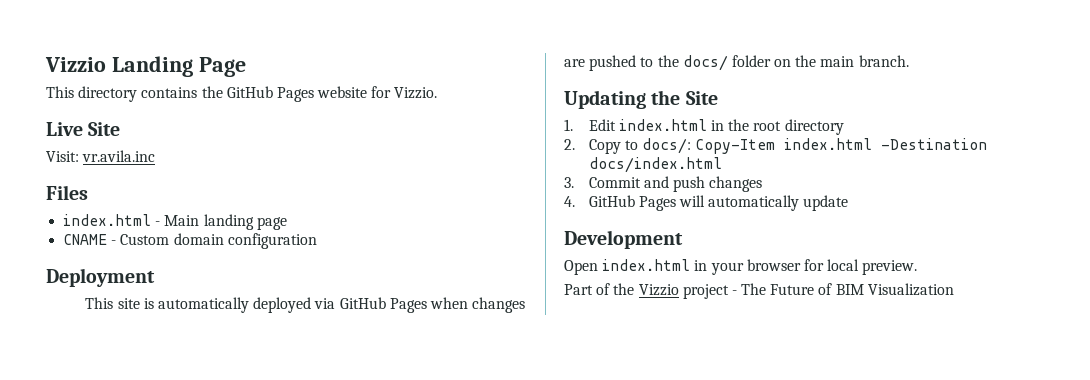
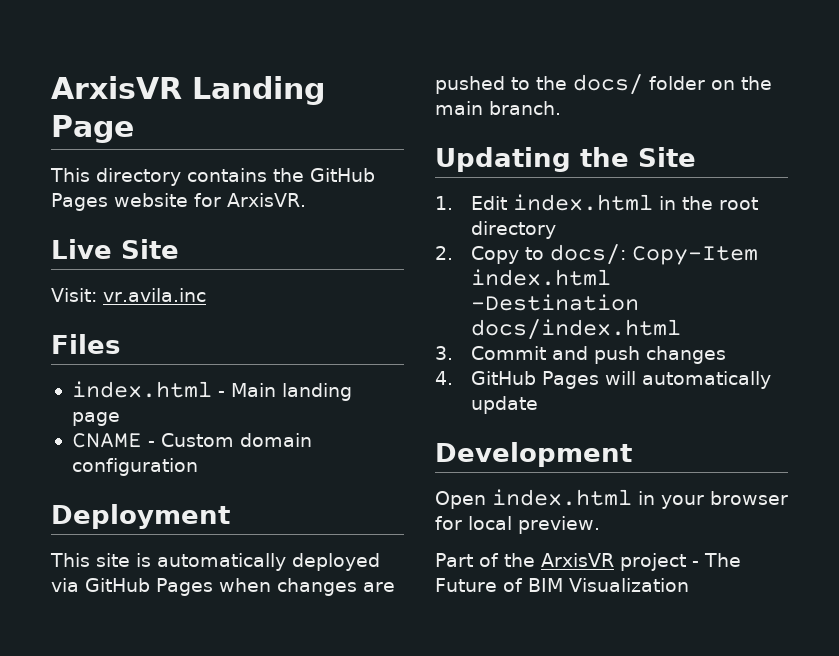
- Vizzio Landing Page
+ ArxisVR Landing Page
- This directory contains the GitHub Pages website for Vizzio.
+ This directory contains the GitHub Pages website for ArxisVR.
- Part of the Vizzio project - The Future of BIM Visualization
+ Part of the ArxisVR project - The Future of BIM Visualization

